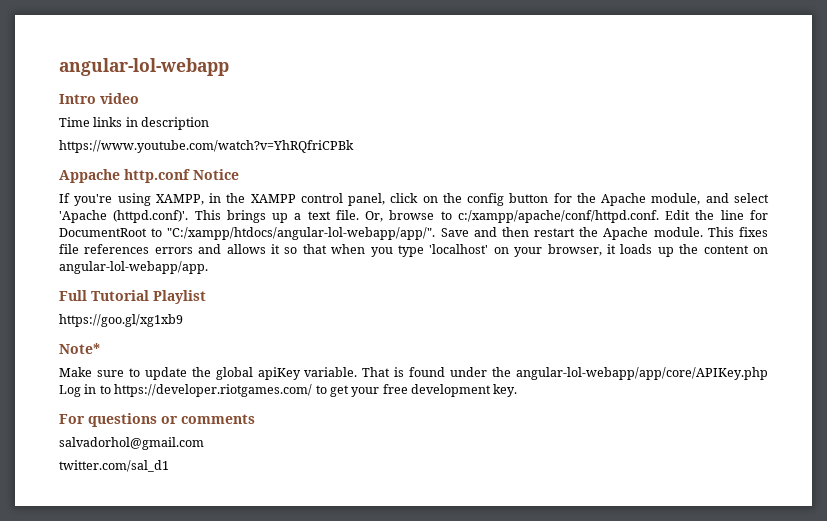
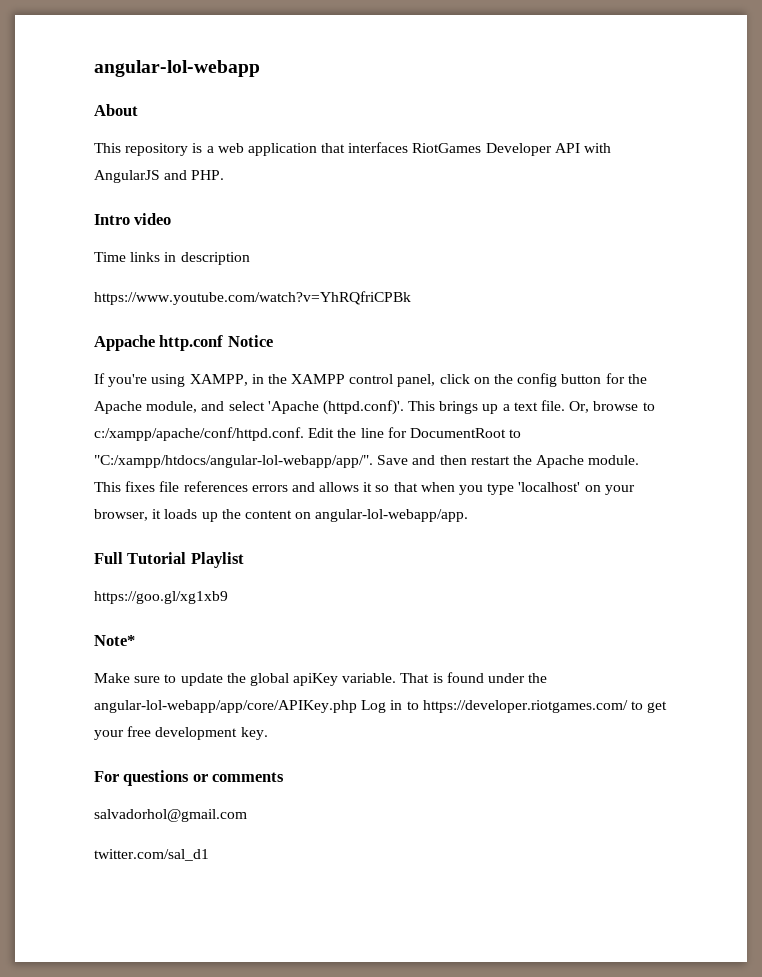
+ About
+ This repository is a web application that interfaces RiotGames Developer API with AngularJS and PHP.

